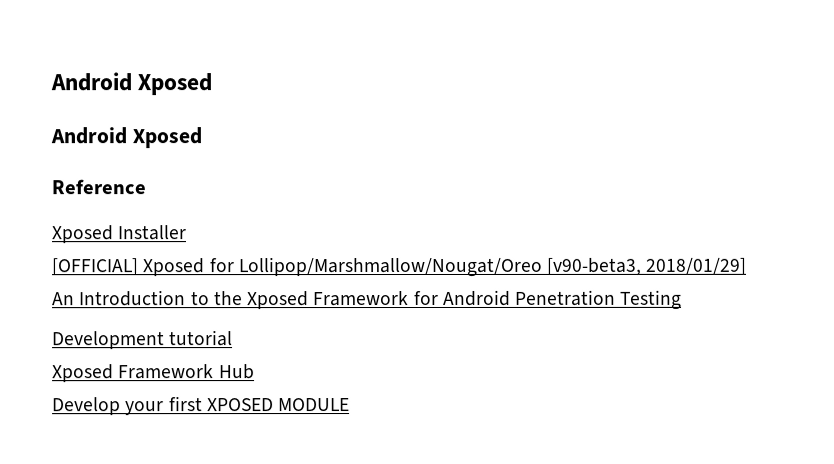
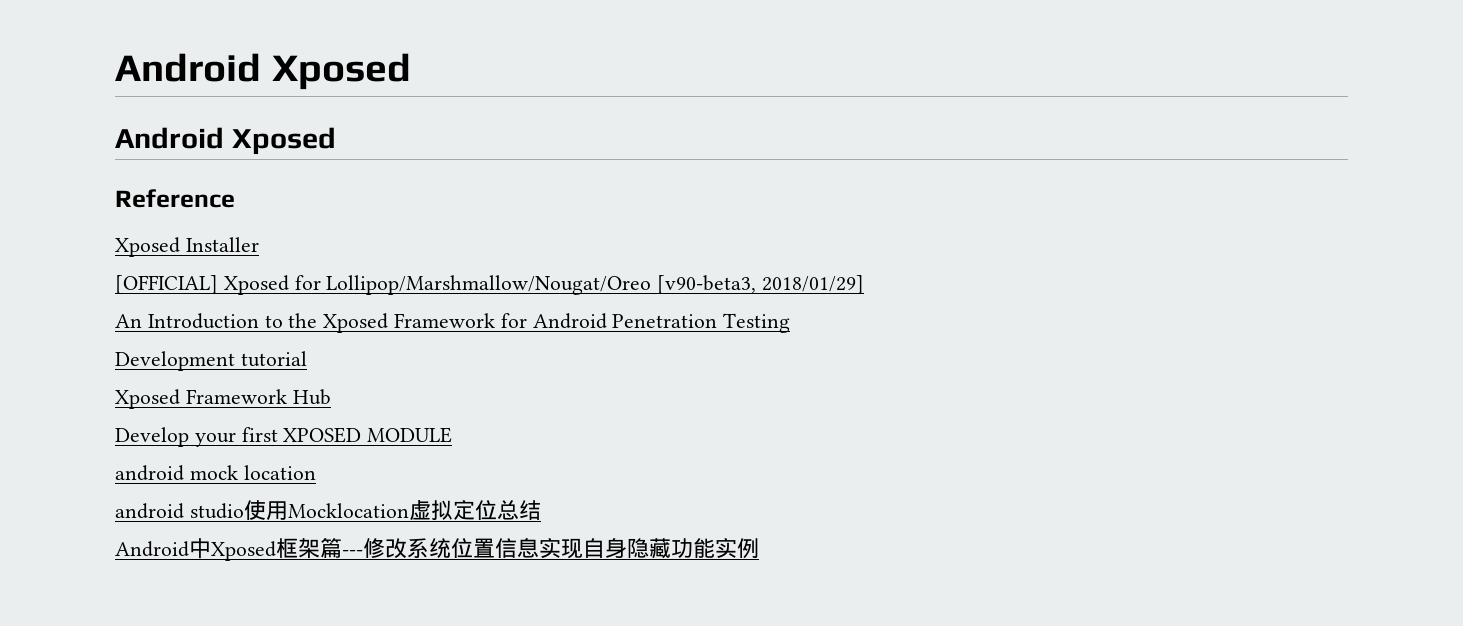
+ android mock location
+ android studio使用Mocklocation虚拟定位总结
+ Android中Xposed框架篇---修改系统位置信息实现自身隐藏功能实例

